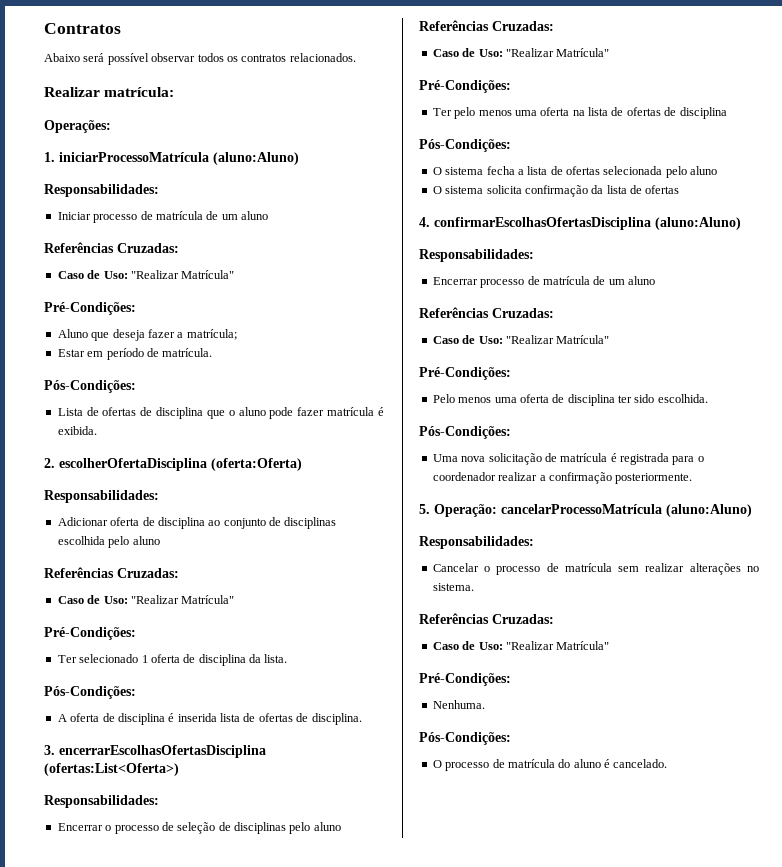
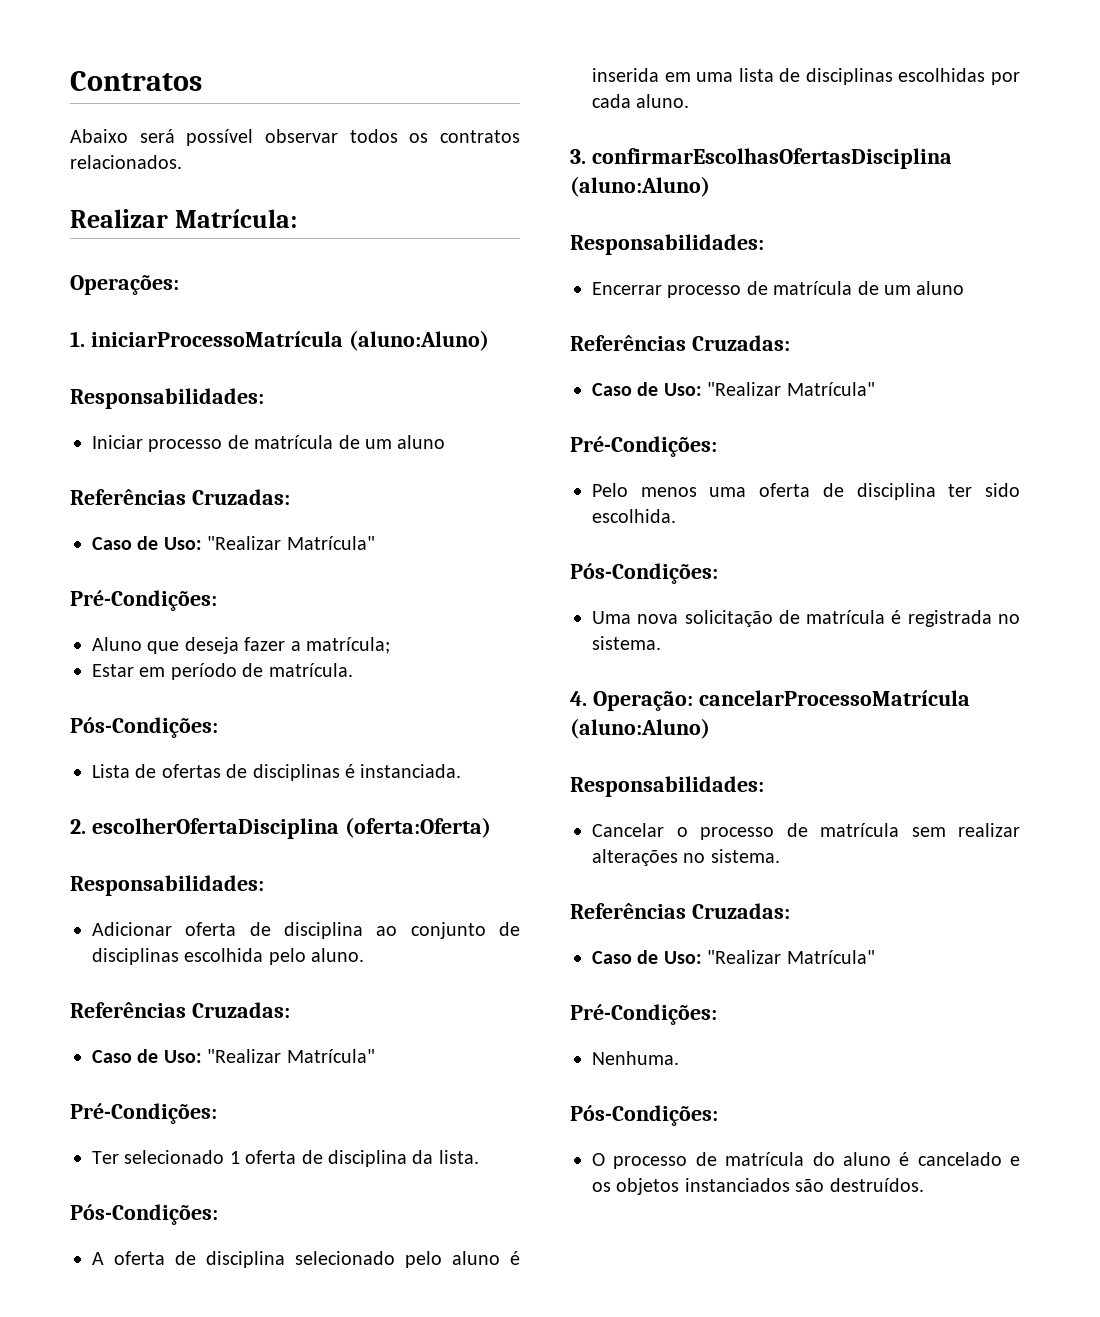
- Realizar matrícula:
+ Realizar Matrícula:
- Lista de ofertas de disciplina que o aluno pode fazer matrícula é exibida.
+ Lista de ofertas de disciplinas é instanciada.
- Adicionar oferta de disciplina ao conjunto de disciplinas escolhida pelo aluno
+ Adicionar oferta de disciplina ao conjunto de disciplinas escolhida pelo aluno.
- A oferta de disciplina é inserida lista de ofertas de disciplina.
- 3. encerrarEscolhasOfertasDisciplina (ofertas:List<Oferta>)
- Responsabilidades:
- Encerrar o processo de seleção de disciplinas pelo aluno
- Referências Cruzadas:
- Caso de Uso: "Realizar Matrícula"
- Pré-Condições:
- Ter pelo menos uma oferta na lista de ofertas de disciplina
- Pós-Condições:
- O sistema fecha a lista de ofertas selecionada pelo aluno
- O sistema solicita confirmação da lista de ofertas
- 4. confirmarEscolhasOfertasDisciplina (aluno:Aluno)
+ A oferta de disciplina selecionado pelo aluno é inserida em uma lista de disciplinas escolhidas por cada aluno.
+ 3. confirmarEscolhasOfertasDisciplina (aluno:Aluno)
- Uma nova solicitação de matrícula é registrada para o coordenador realizar a confirmação posteriormente.
- 5. Operação: cancelarProcessoMatrícula (aluno:Aluno)
+ Uma nova solicitação de matrícula é registrada no sistema.
+ 4. Operação: cancelarProcessoMatrícula (aluno:Aluno)
- O processo de matrícula do aluno é cancelado.
+ O processo de matrícula do aluno é cancelado e os objetos instanciados são destruídos.

